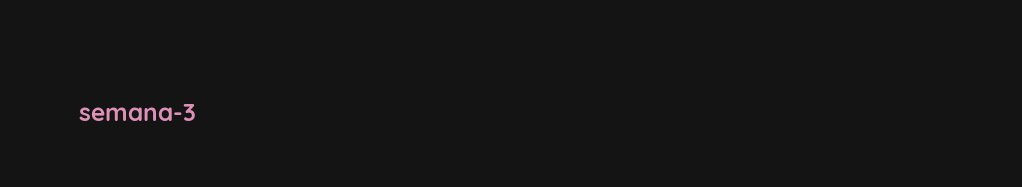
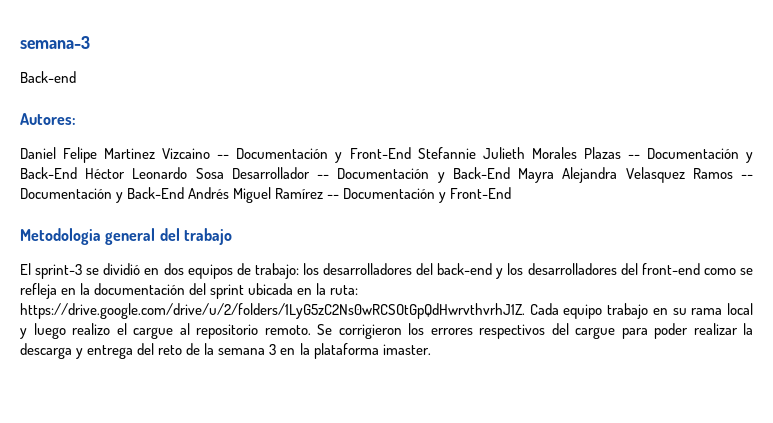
+ Back-end
+ Autores:
+ Daniel Felipe Martinez Vizcaino -- Documentación y Front-End Stefannie Julieth Morales Plazas -- Documentación y Back-End Héctor Leonardo Sosa Desarrollador -- Documentación y Back-End Mayra Alejandra Velasquez Ramos -- Documentación y Back-End Andrés Miguel Ramírez -- Documentación y Front-End
+ Metodologia general del trabajo
+ El sprint-3 se dividió en dos equipos de trabajo: los desarrolladores del back-end y los desarrolladores del front-end como se refleja en la documentación del sprint ubicada en la ruta: https://drive.google.com/drive/u/2/folders/1LyG5zC2Ns0wRCSOtGpQdHwrvthvrhJ1Z. Cada equipo trabajo en su rama local y luego realizo el cargue al repositorio remoto. Se corrigieron los errores respectivos del cargue para poder realizar la descarga y entrega del reto de la semana 3 en la plataforma imaster.

